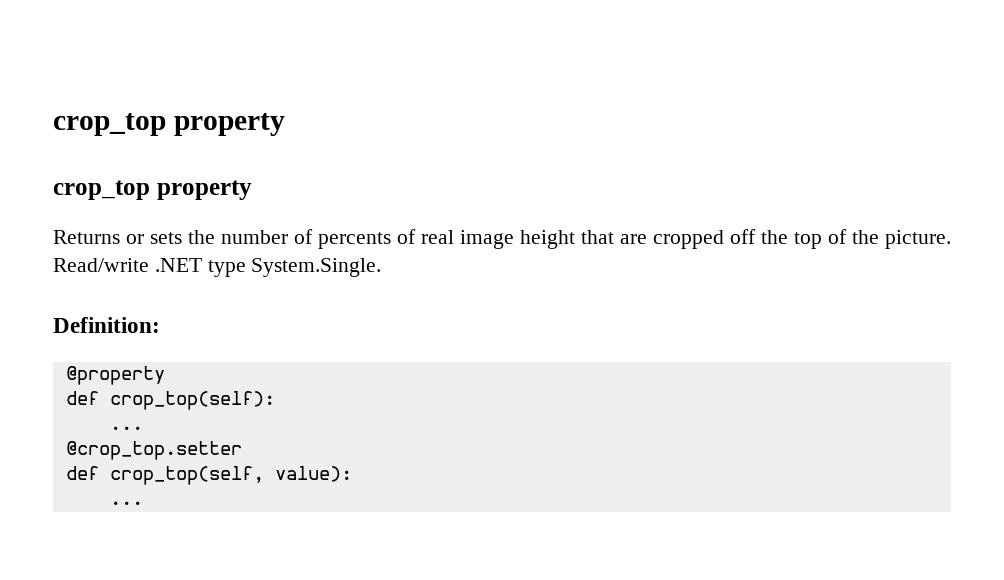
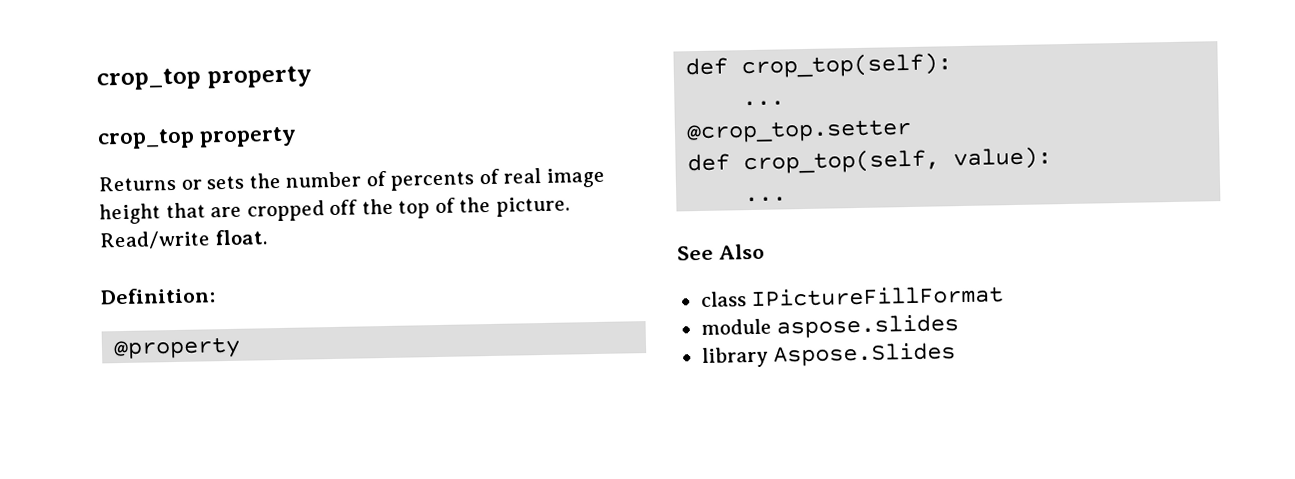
- Read/write .NET type System.Single.
+ Read/write float.
+ See Also
+ class IPictureFillFormat
+ module aspose.slides
+ library Aspose.Slides

